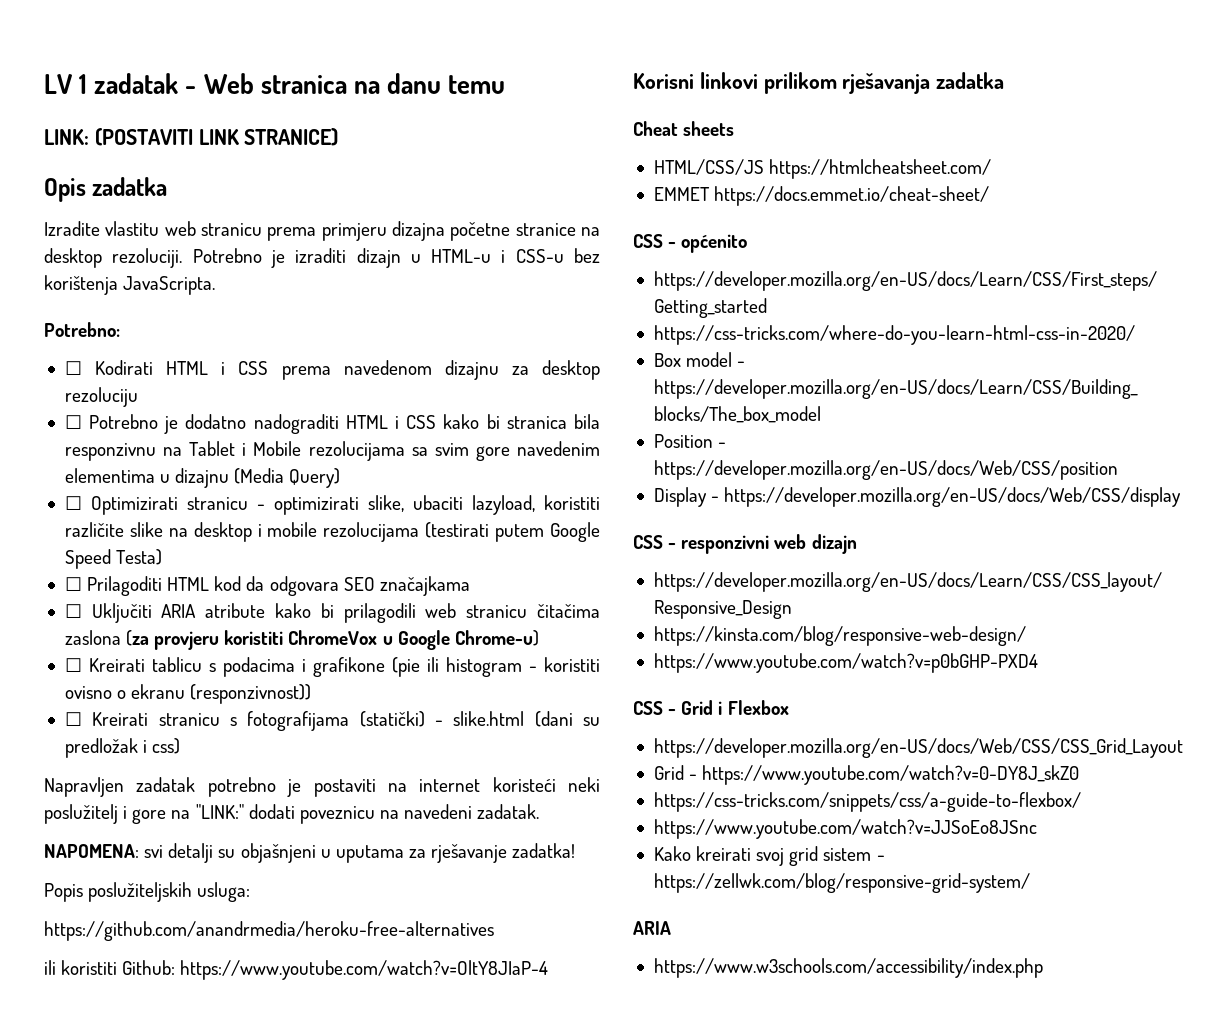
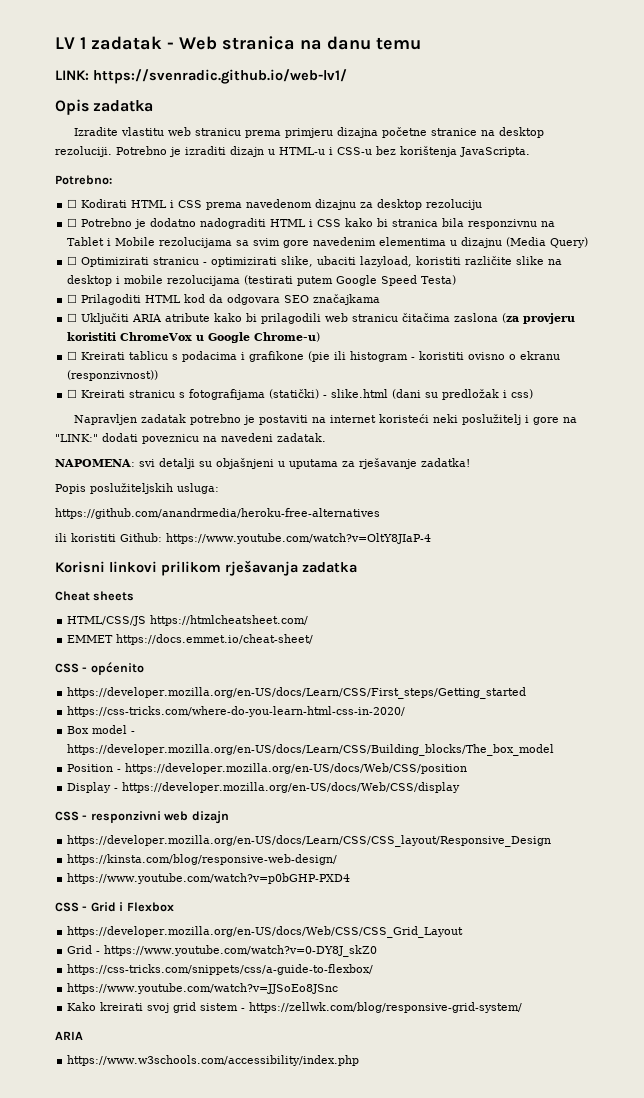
- LINK: (POSTAVITI LINK STRANICE)
+ LINK: https://svenradic.github.io/web-lv1/

